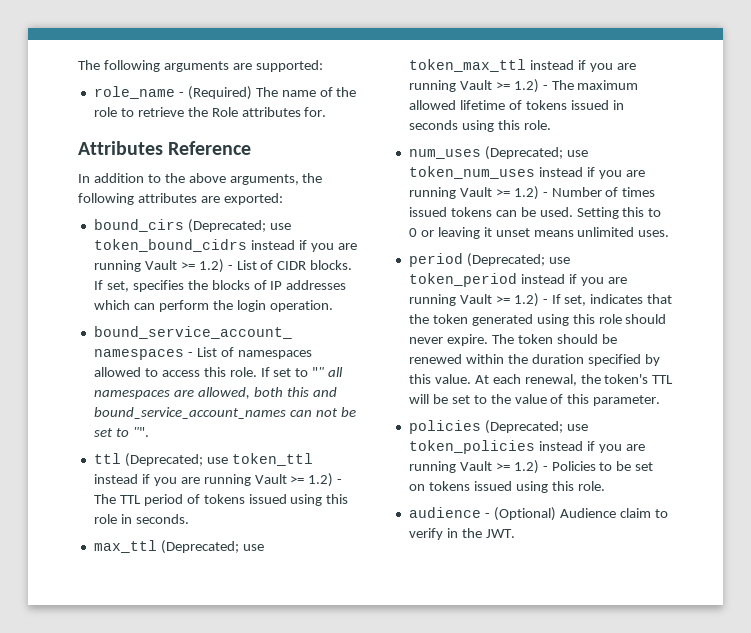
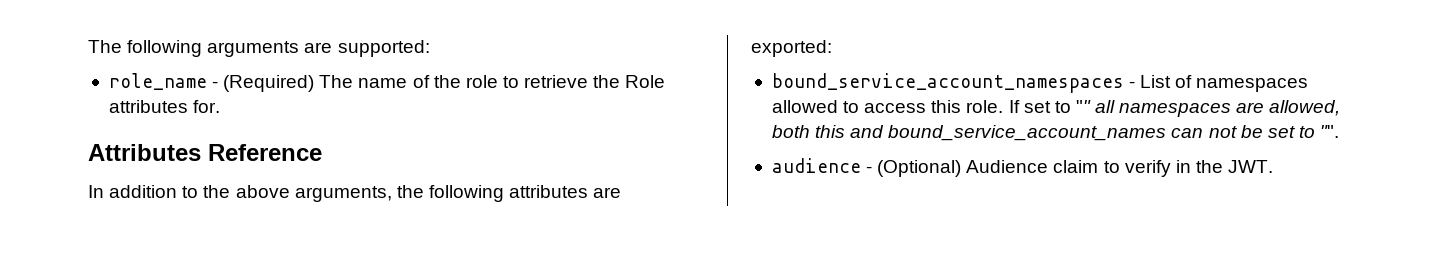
- bound_cirs (Deprecated; use token_bound_cidrs instead if you are running Vault >= 1.2) - List of CIDR blocks. If set, specifies the blocks of IP addresses which can perform the login operation.
- ttl (Deprecated; use token_ttl instead if you are running Vault >= 1.2) - The TTL period of tokens issued using this role in seconds.
- max_ttl (Deprecated; use token_max_ttl instead if you are running Vault >= 1.2) - The maximum allowed lifetime of tokens issued in seconds using this role.
- num_uses (Deprecated; use token_num_uses instead if you are running Vault >= 1.2) - Number of times issued tokens can be used. Setting this to 0 or leaving it unset means unlimited uses.
- period (Deprecated; use token_period instead if you are running Vault >= 1.2) - If set, indicates that the token generated using this role should never expire. The token should be renewed within the duration specified by this value. At each renewal, the token's TTL will be set to the value of this parameter.
- policies (Deprecated; use token_policies instead if you are running Vault >= 1.2) - Policies to be set on tokens issued using this role.

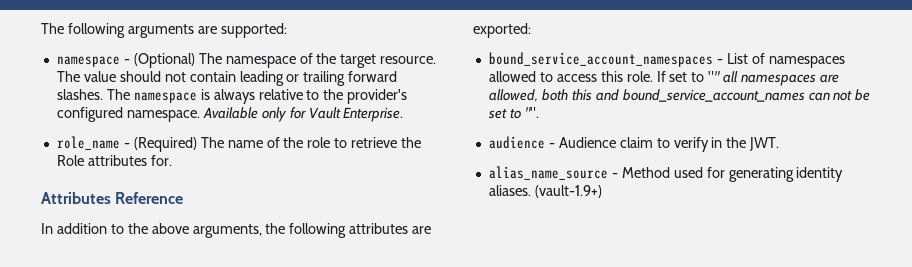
+ namespace - (Optional) The namespace of the target resource. The value should not contain leading or trailing forward slashes. The namespace is always relative to the provider's configured namespace. Available only for Vault Enterprise.
- audience - (Optional) Audience claim to verify in the JWT.
+ audience - Audience claim to verify in the JWT.
+ alias_name_source - Method used for generating identity aliases. (vault-1.9+)

